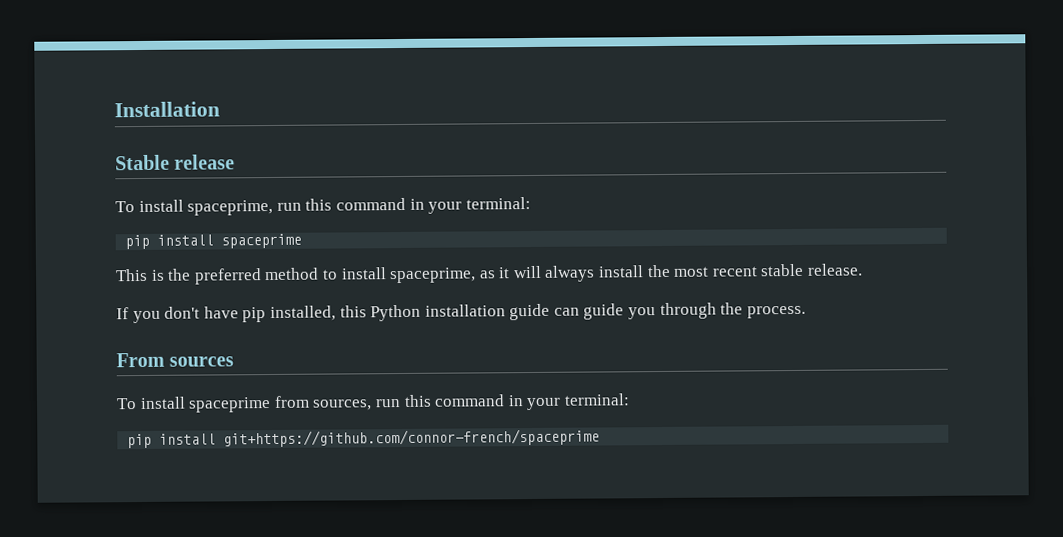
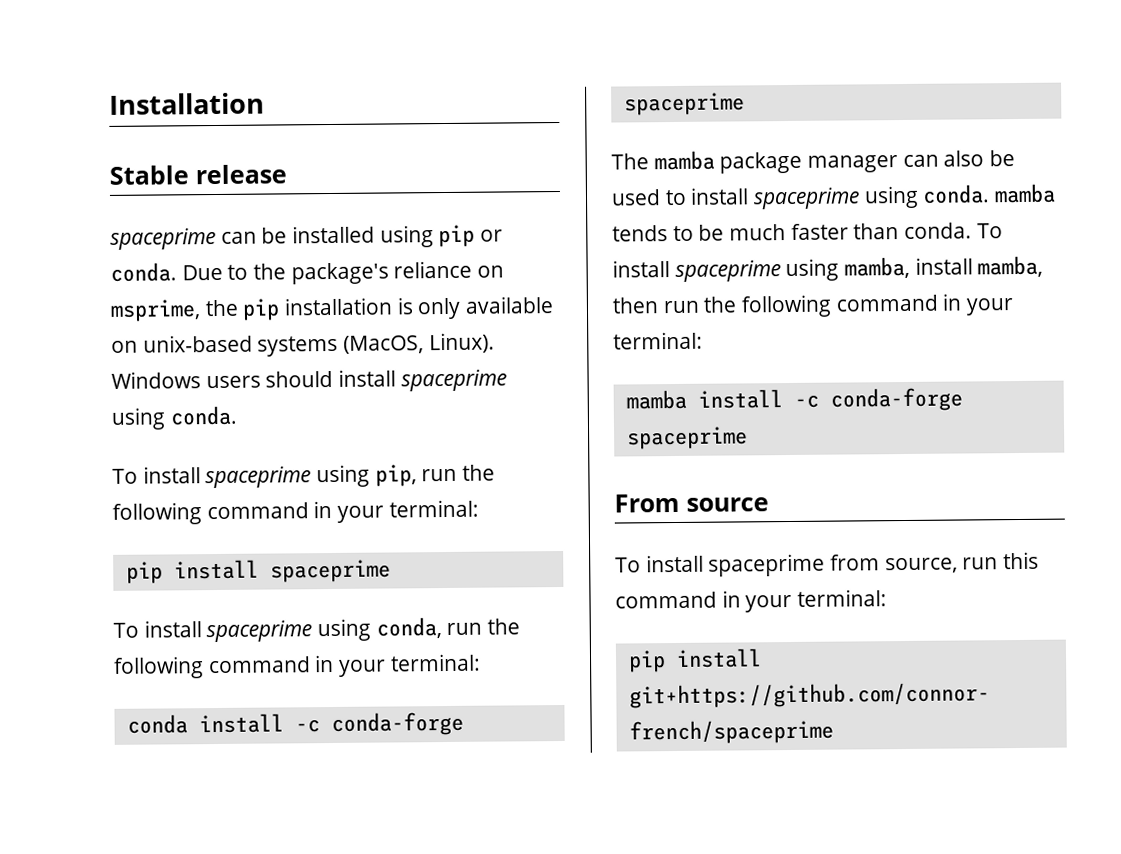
- To install spaceprime, run this command in your terminal:
+ spaceprime can be installed using pip or conda. Due to the package's reliance on msprime, the pip installation is only available on unix-based systems (MacOS, Linux). Windows users should install spaceprime using conda.
+ To install spaceprime using pip, run the following command in your terminal:
- This is the preferred method to install spaceprime, as it will always install the most recent stable release.
- If you don't have pip installed, this Python installation guide can guide you through the process.
+ To install spaceprime using conda, run the following command in your terminal:
+ conda install -c conda-forge spaceprime
+ The mamba package manager can also be used to install spaceprime using conda. mamba tends to be much faster than conda. To install spaceprime using mamba, install mamba, then run the following command in your terminal:
+ mamba install -c conda-forge spaceprime
- From sources
+ From source
- To install spaceprime from sources, run this command in your terminal:
+ To install spaceprime from source, run this command in your terminal:

